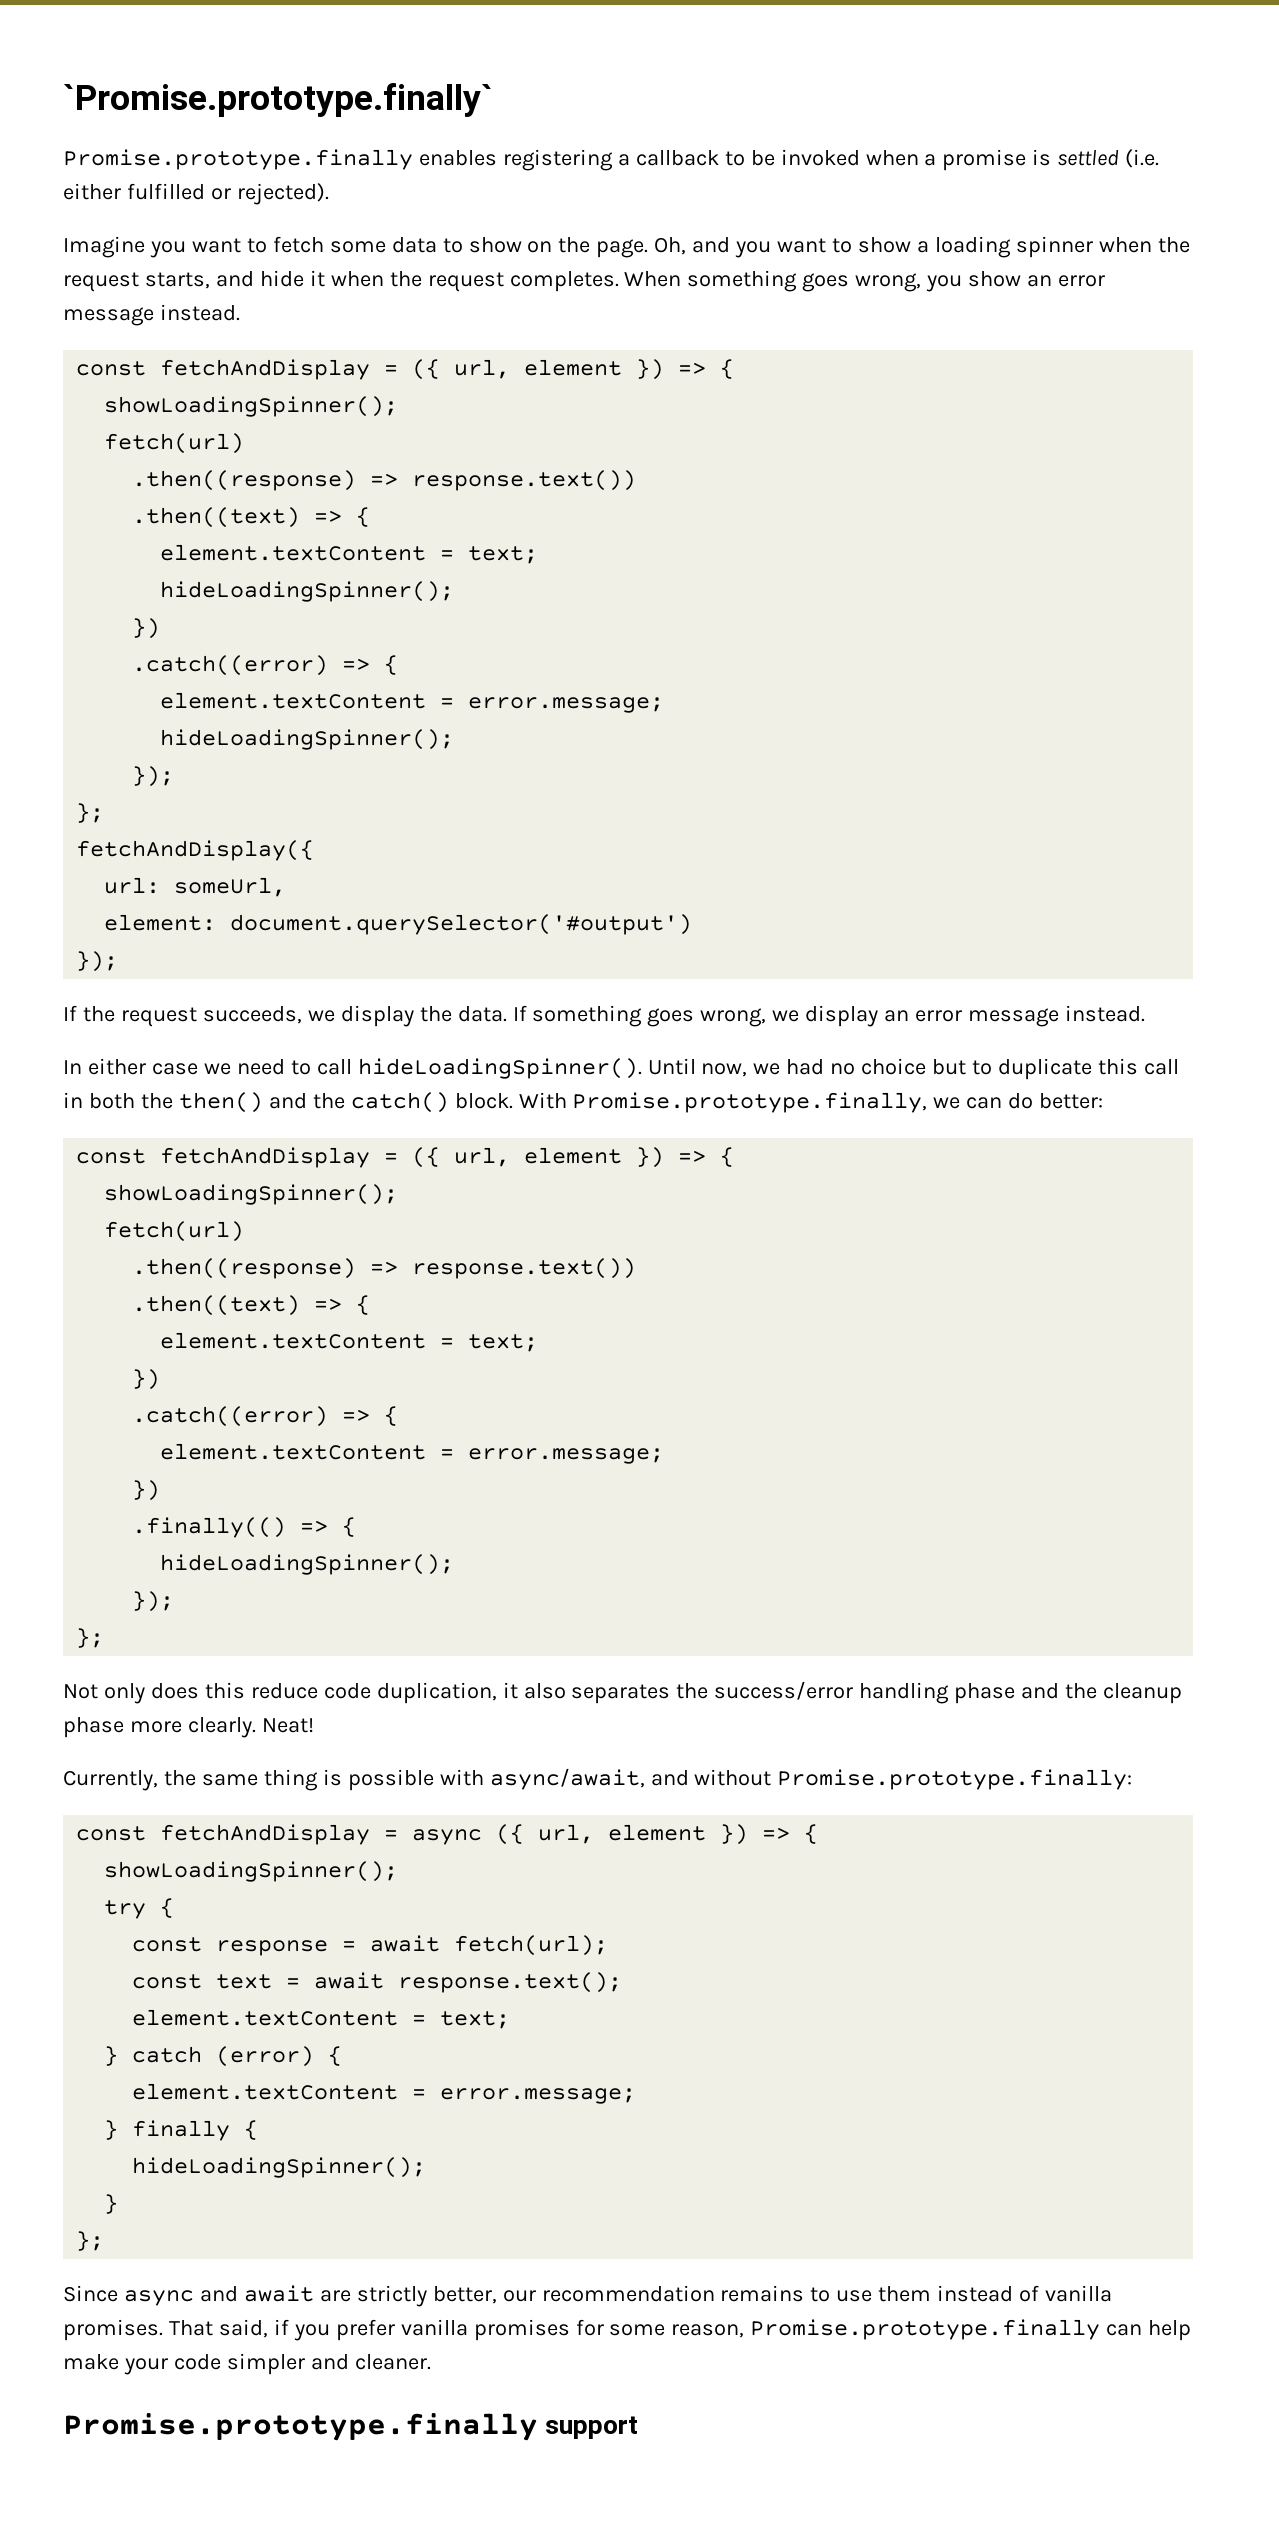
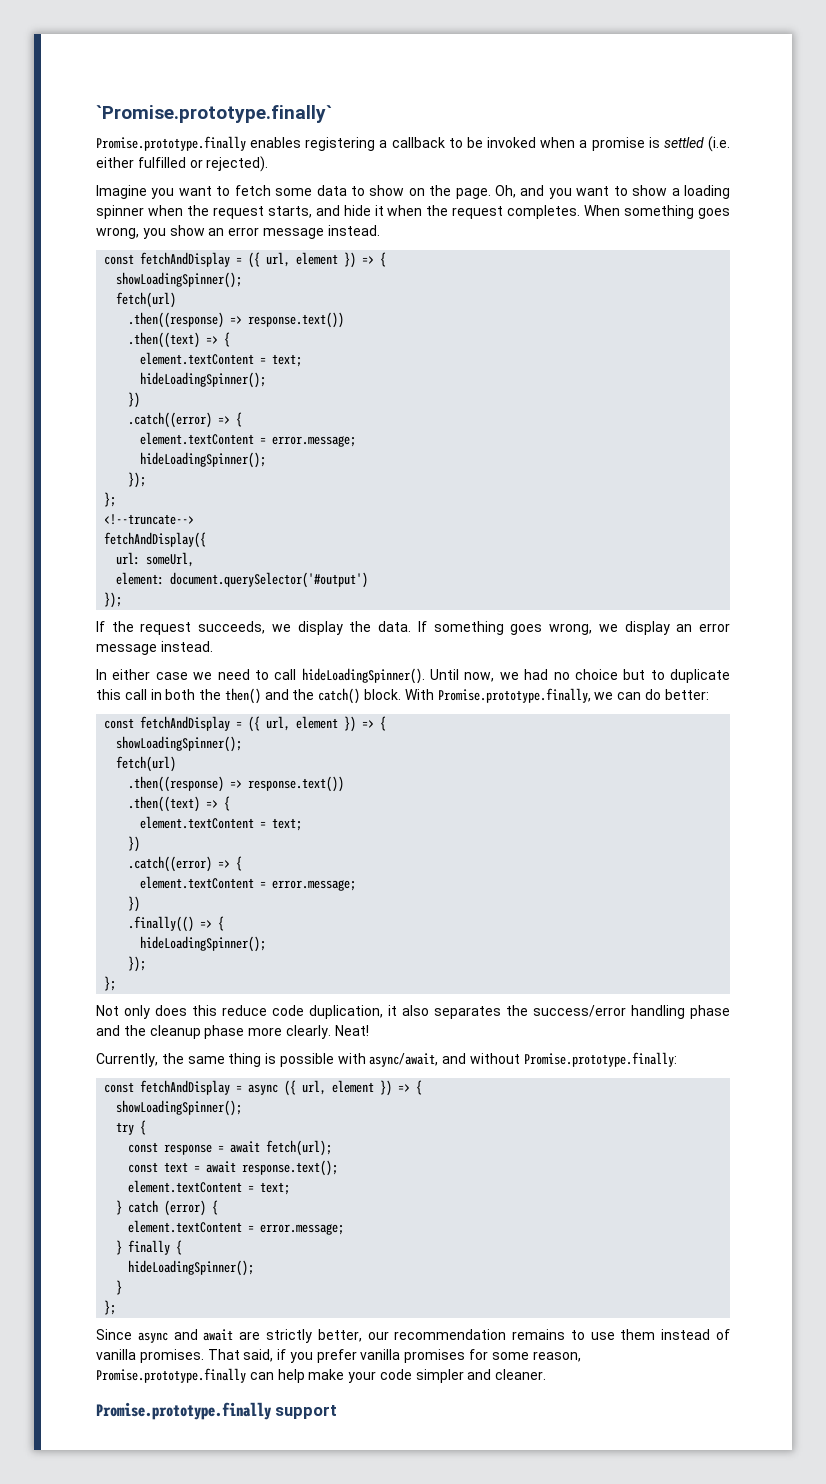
+ <!--truncate-->

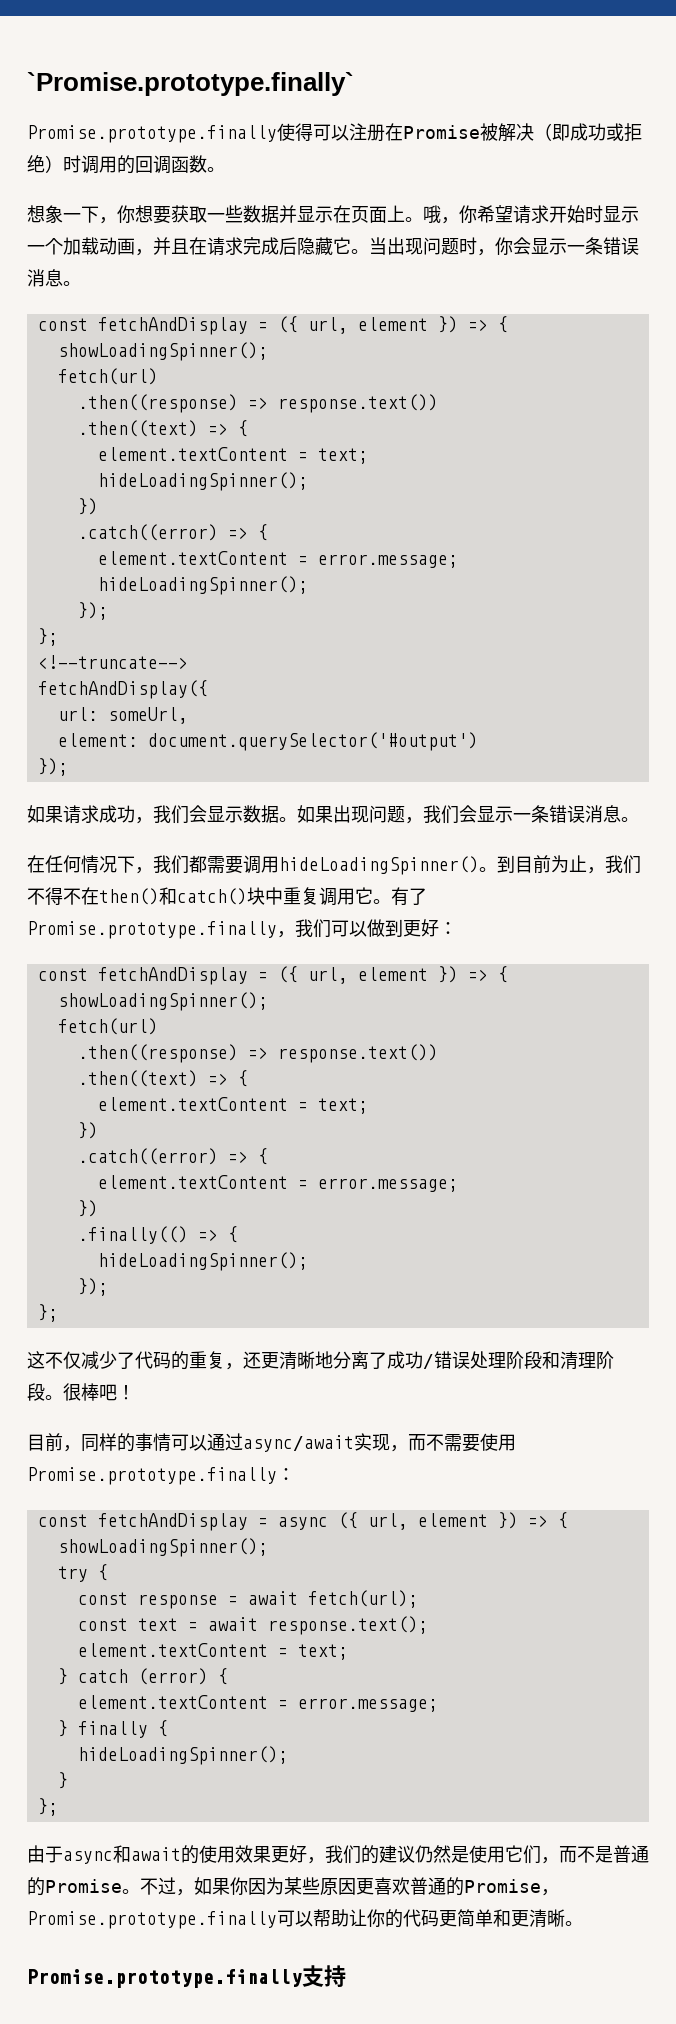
- Promise.prototype.finally enables registering a callback to be invoked when a promise is settled (i.e. either fulfilled or rejected).
- Imagine you want to fetch some data to show on the page. Oh, and you want to show a loading spinner when the request starts, and hide it when the request completes. When something goes wrong, you show an error message instead.
+ Promise.prototype.finally使得可以注册在Promise被解决（即成功或拒绝）时调用的回调函数。
+ 想象一下，你想要获取一些数据并显示在页面上。哦，你希望请求开始时显示一个加载动画，并且在请求完成后隐藏它。当出现问题时，你会显示一条错误消息。
- If the request succeeds, we display the data. If something goes wrong, we display an error message instead.
- In either case we need to call hideLoadingSpinner(). Until now, we had no choice but to duplicate this call in both the then() and the catch() block. With Promise.prototype.finally, we can do better:
+ 如果请求成功，我们会显示数据。如果出现问题，我们会显示一条错误消息。
+ 在任何情况下，我们都需要调用hideLoadingSpinner()。到目前为止，我们不得不在then()和catch()块中重复调用它。有了Promise.prototype.finally，我们可以做到更好：
- Not only does this reduce code duplication, it also separates the success/error handling phase and the cleanup phase more clearly. Neat!
- Currently, the same thing is possible with async/await, and without Promise.prototype.finally:
+ 这不仅减少了代码的重复，还更清晰地分离了成功/错误处理阶段和清理阶段。很棒吧！
+ 目前，同样的事情可以通过async/await实现，而不需要使用Promise.prototype.finally：
- Since async and await are strictly better, our recommendation remains to use them instead of vanilla promises. That said, if you prefer vanilla promises for some reason, Promise.prototype.finally can help make your code simpler and cleaner.
- Promise.prototype.finally support
+ 由于async和await的使用效果更好，我们的建议仍然是使用它们，而不是普通的Promise。不过，如果你因为某些原因更喜欢普通的Promise，Promise.prototype.finally可以帮助让你的代码更简单和更清晰。
+ Promise.prototype.finally支持

